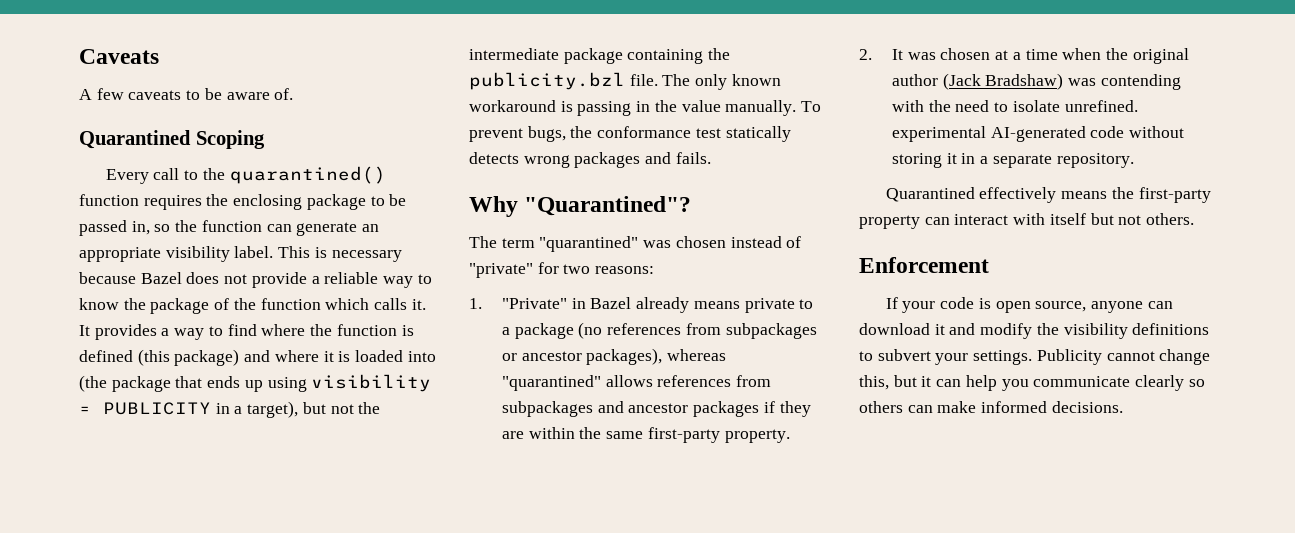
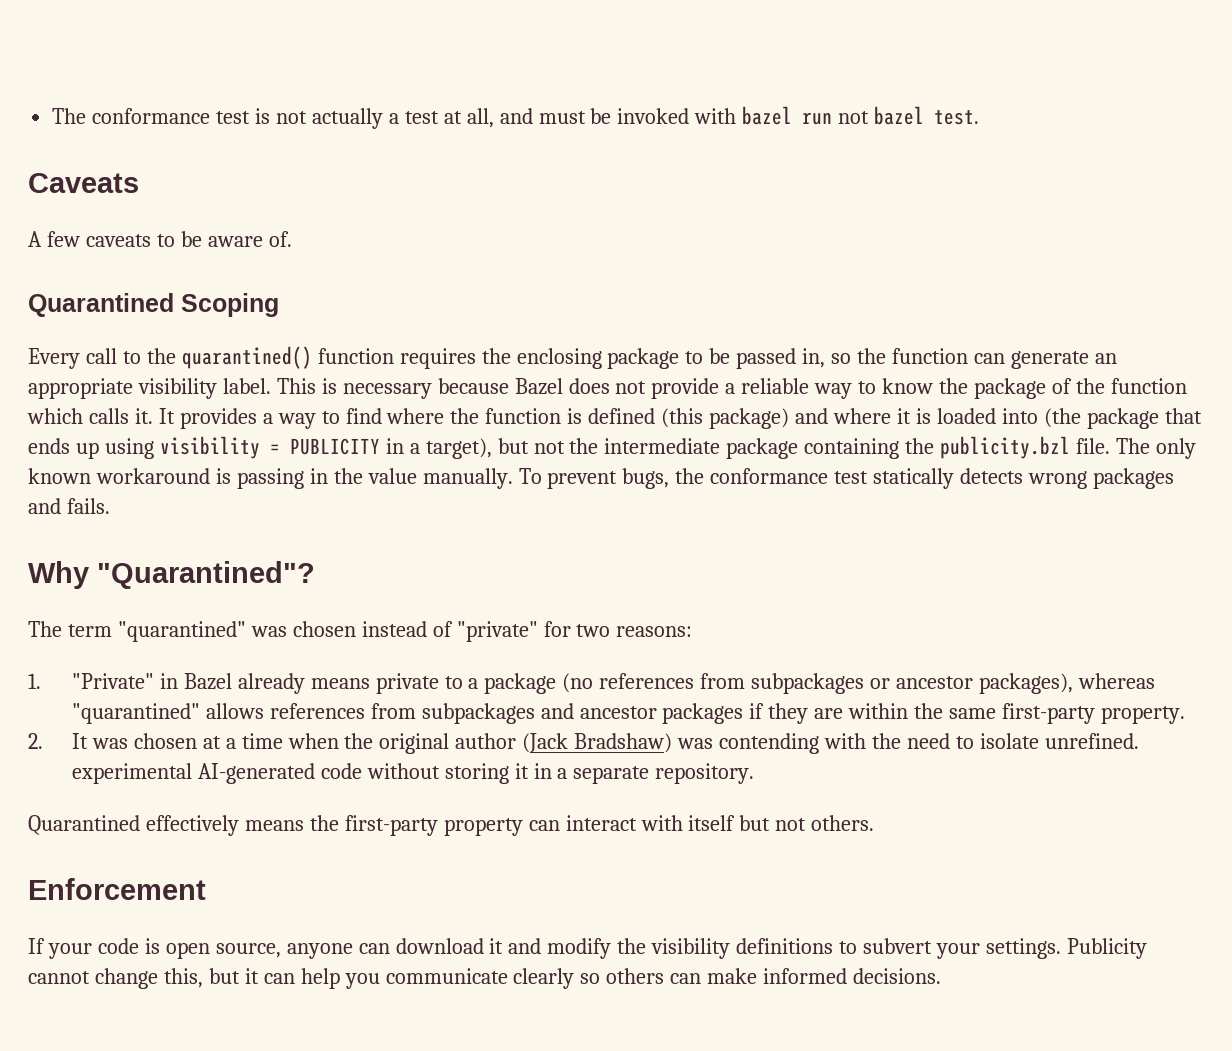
+ The conformance test is not actually a test at all, and must be invoked with bazel run not bazel test.

